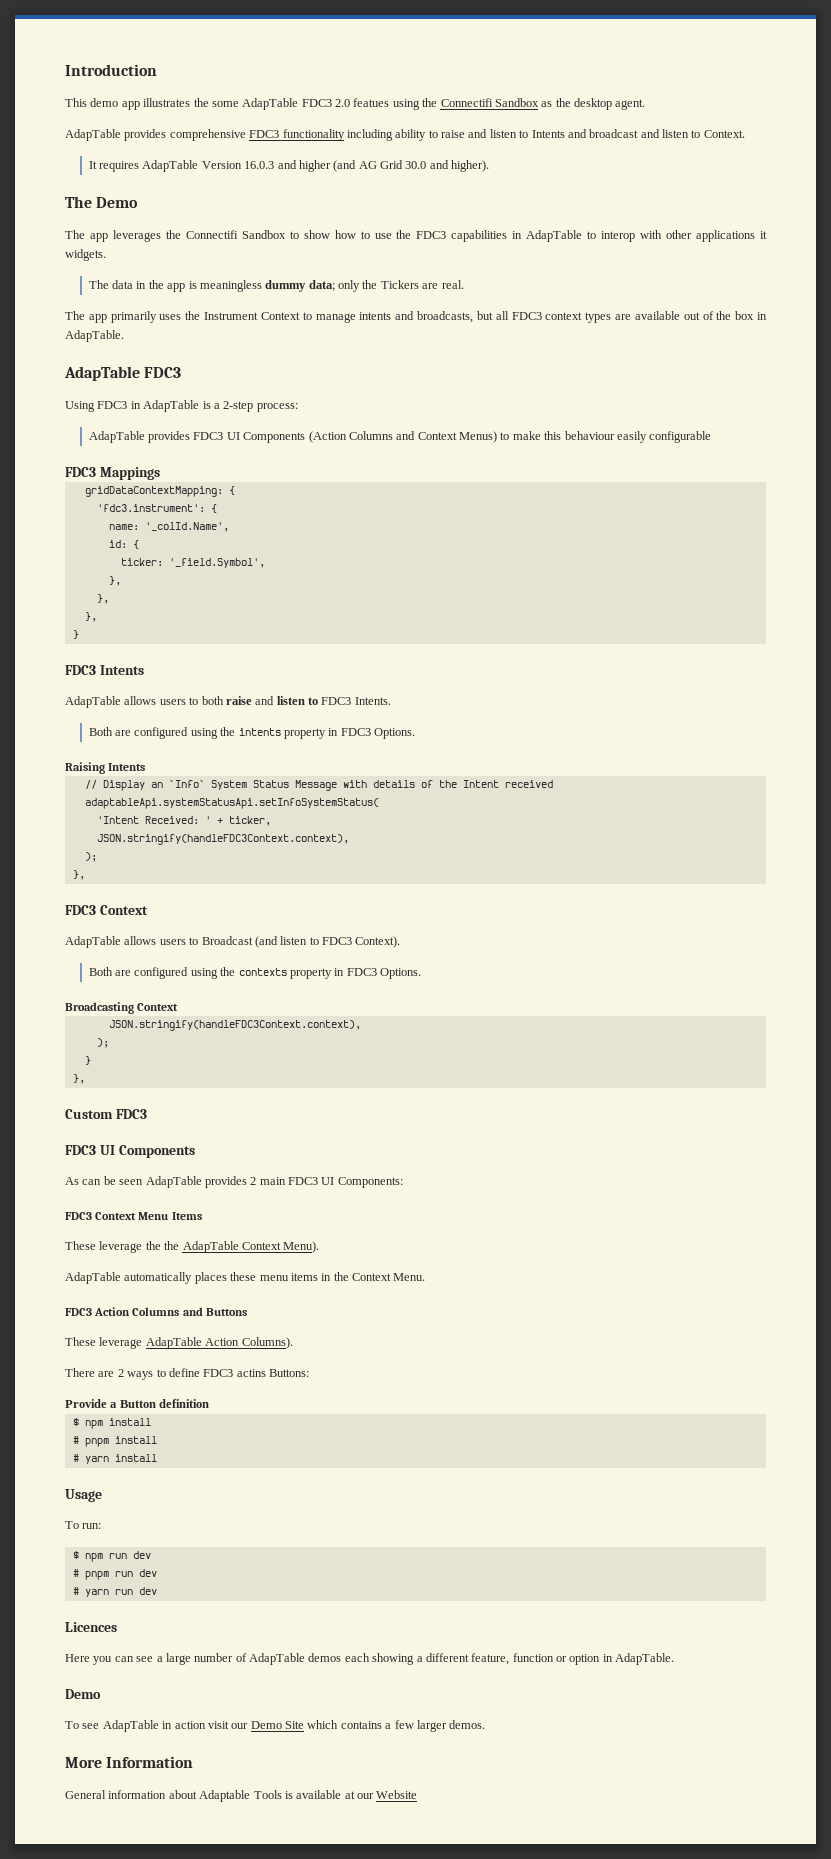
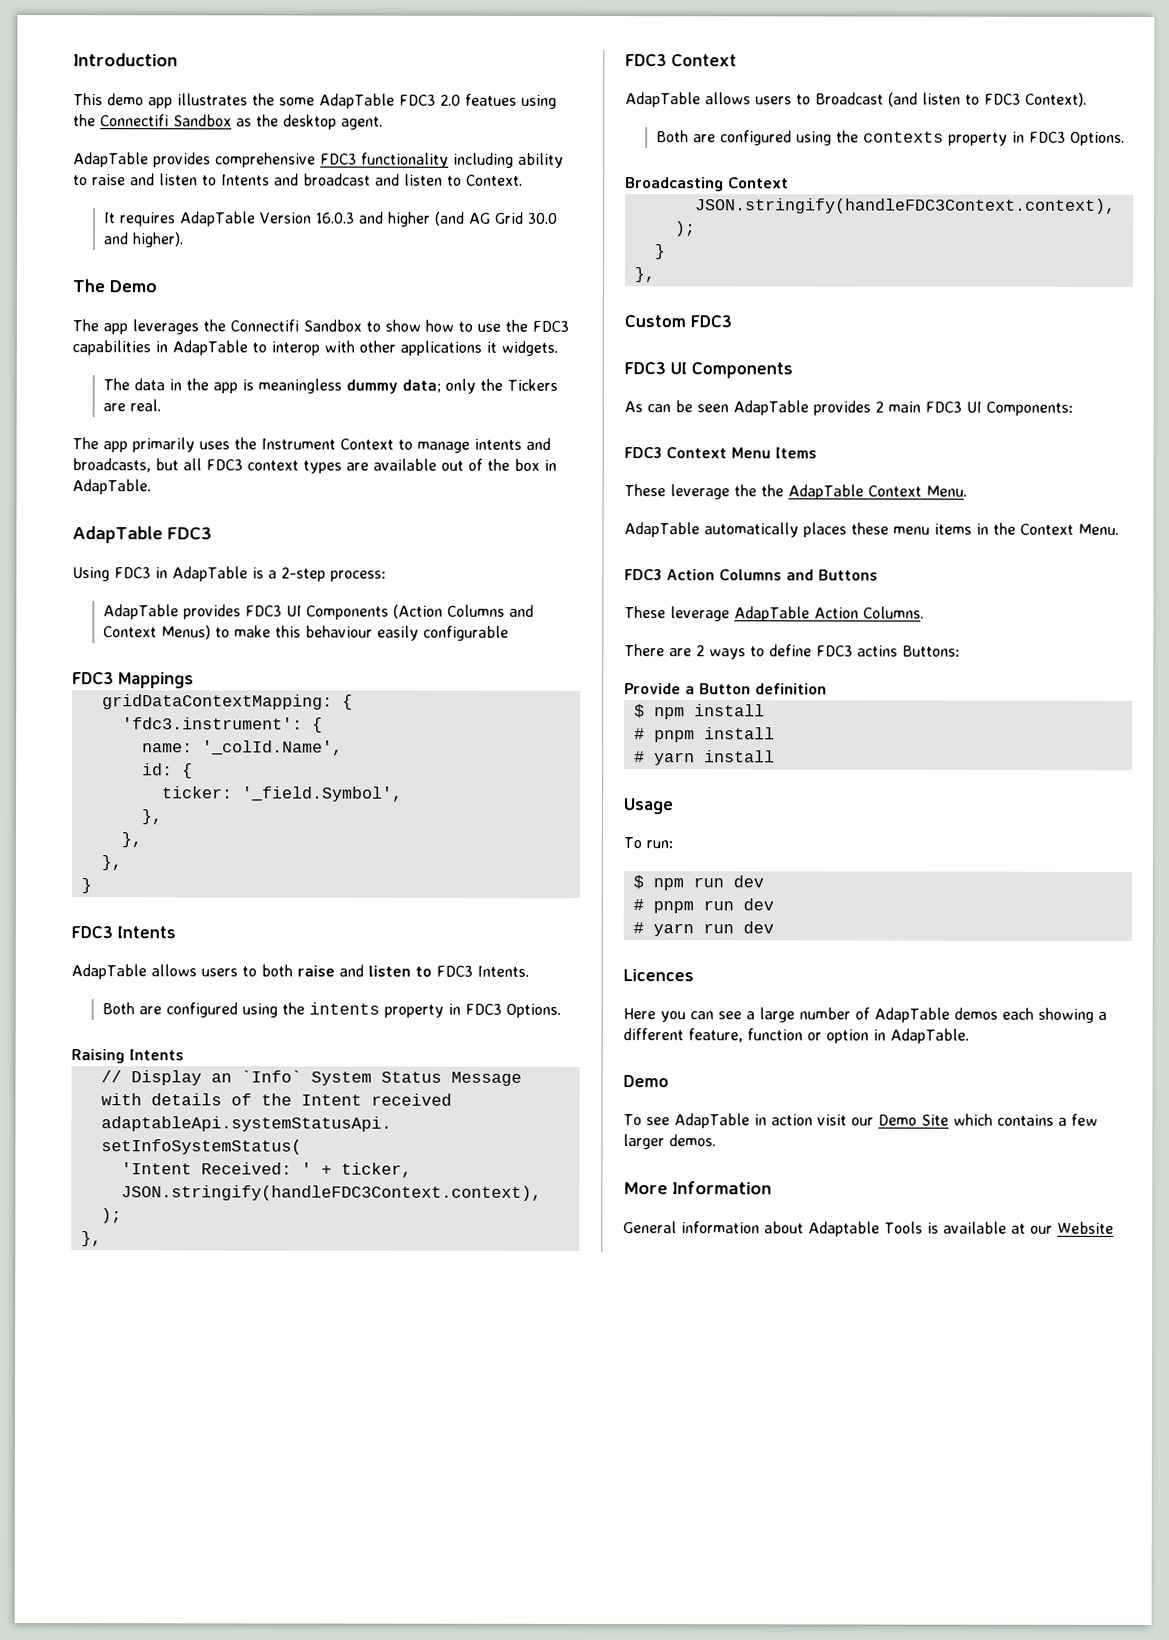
- These leverage the the AdapTable Context Menu).
+ These leverage the the AdapTable Context Menu.
- These leverage AdapTable Action Columns).
+ These leverage AdapTable Action Columns.

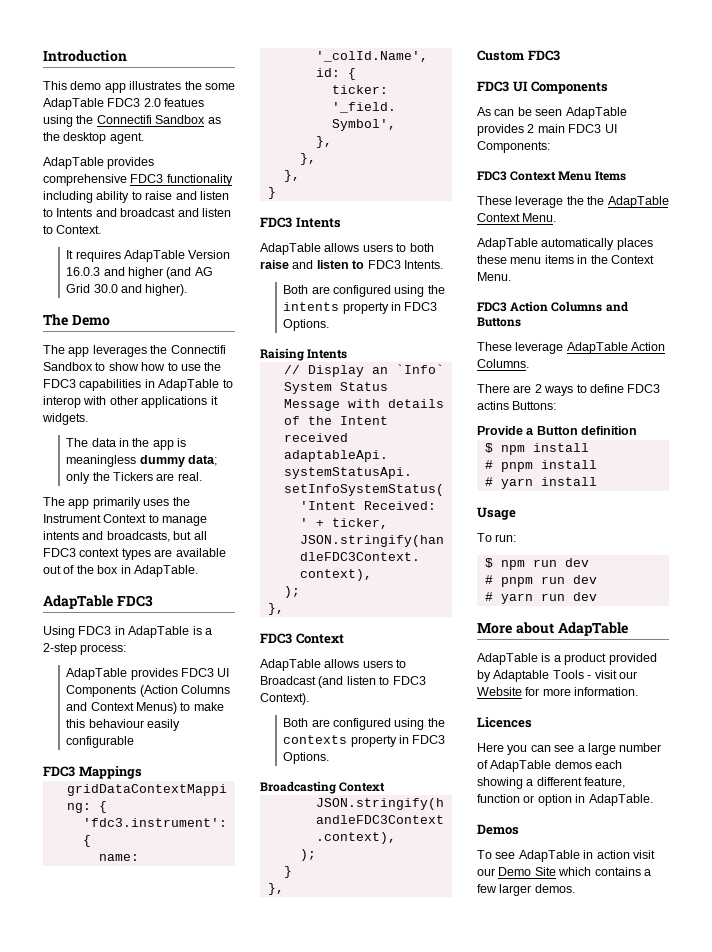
+ More about AdapTable
+ AdapTable is a product provided by Adaptable Tools - visit our Website for more information.
  Here you can see a large number of AdapTable demos each showing a different feature, function or option in AdapTable.
- Demo
+ Demos
- More Information
- General information about Adaptable Tools is available at our Website

